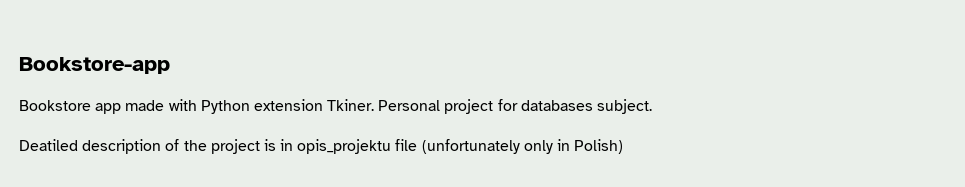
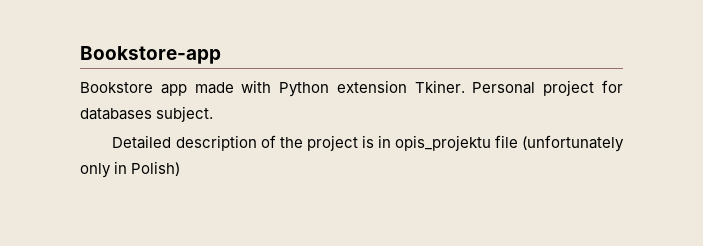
- Deatiled description of the project is in opis_projektu file (unfortunately only in Polish)
+ Detailed description of the project is in opis_projektu file (unfortunately only in Polish)

